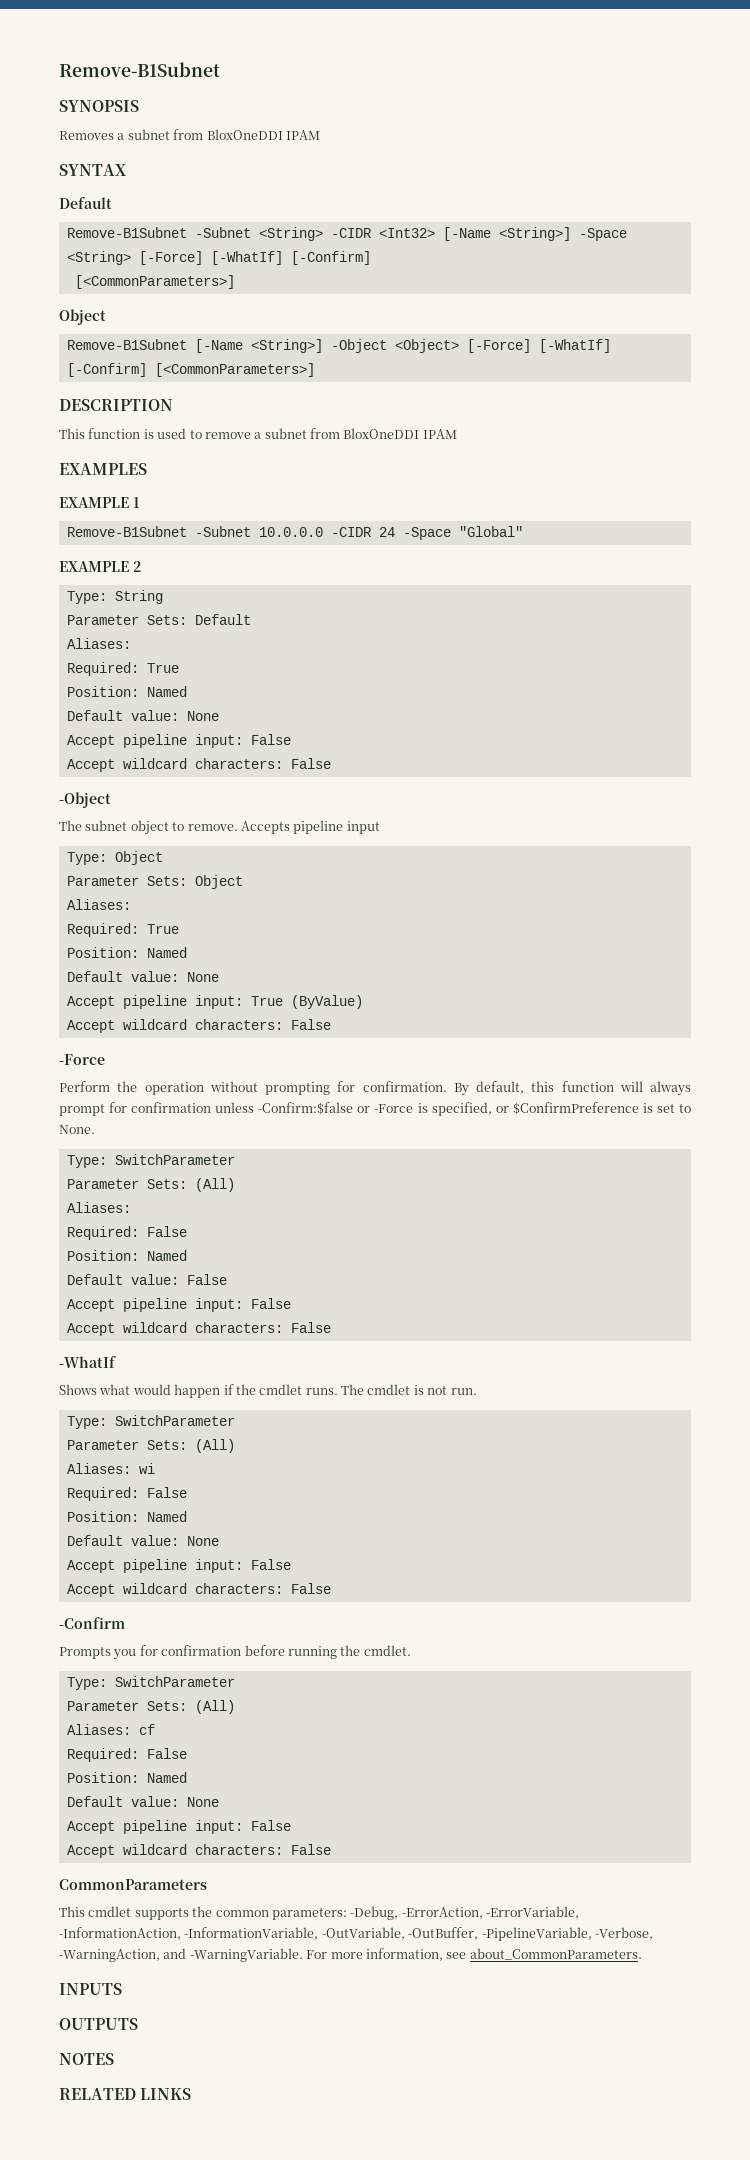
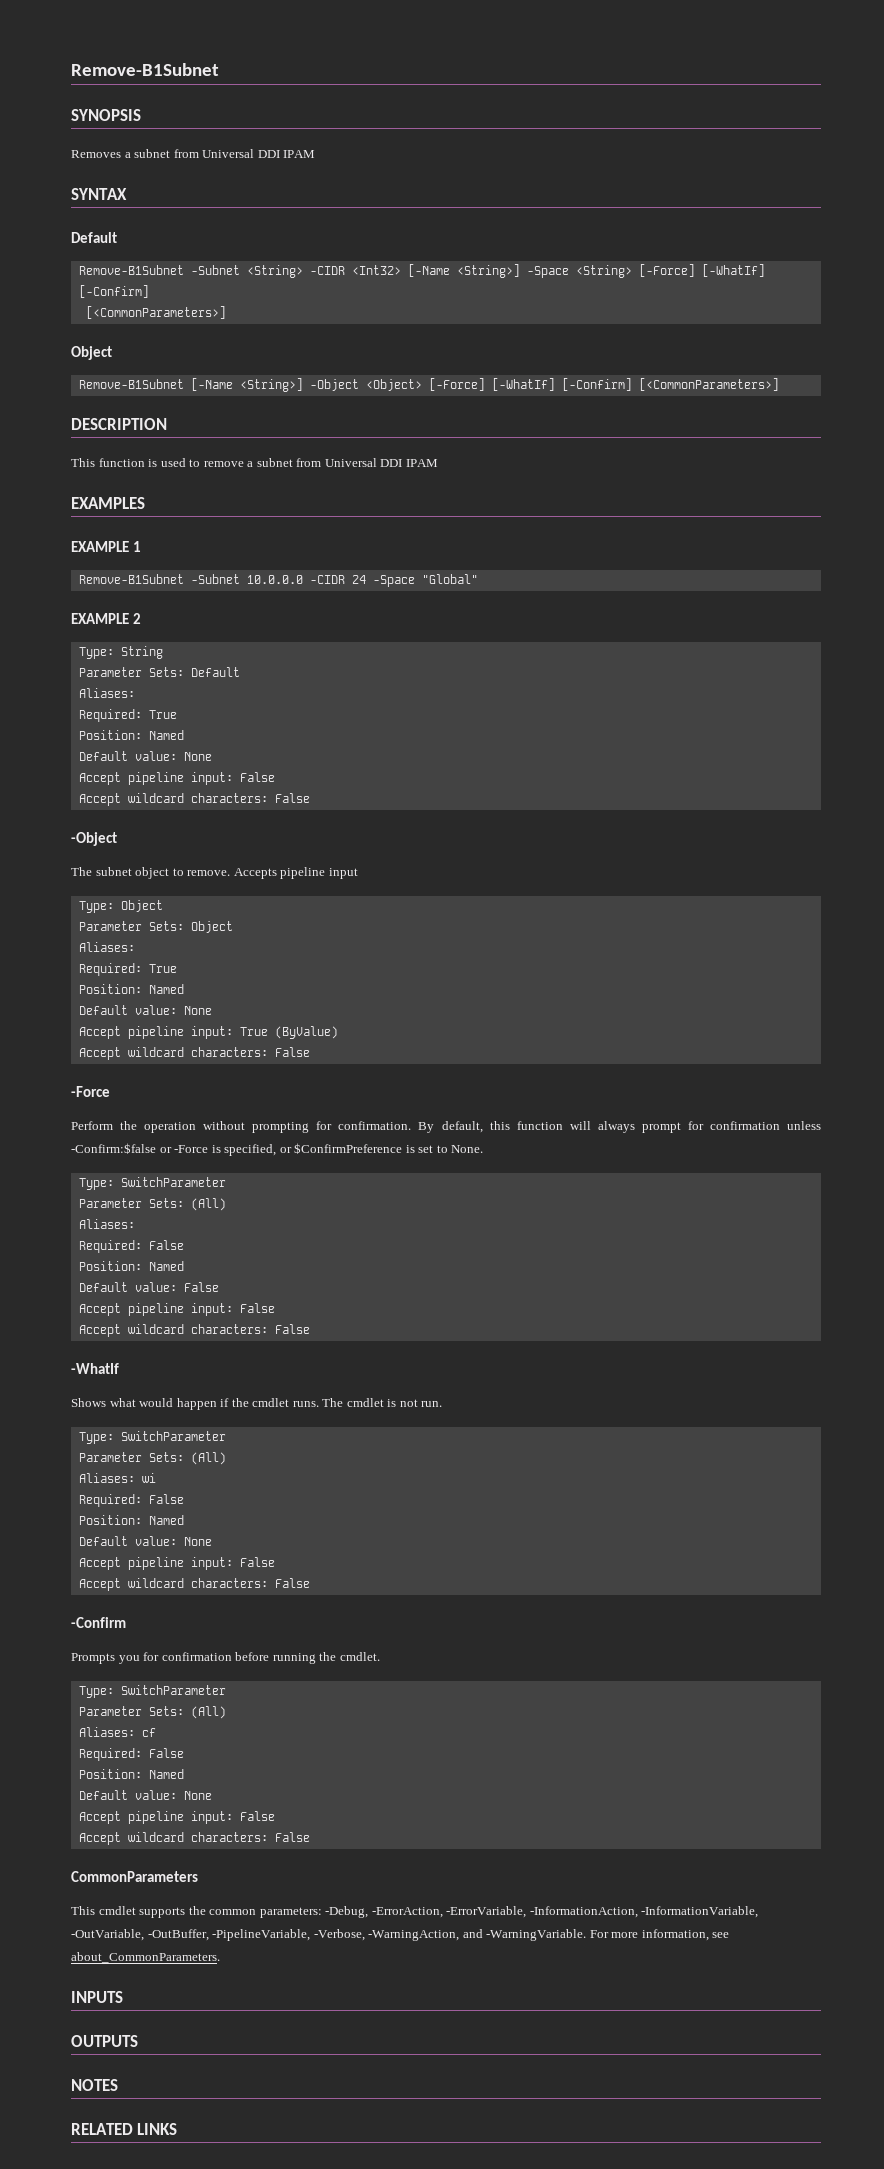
- Removes a subnet from BloxOneDDI IPAM
+ Removes a subnet from Universal DDI IPAM
- This function is used to remove a subnet from BloxOneDDI IPAM
+ This function is used to remove a subnet from Universal DDI IPAM

